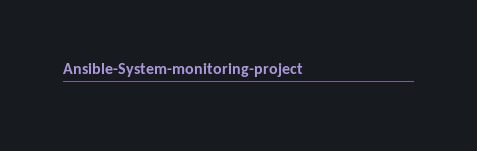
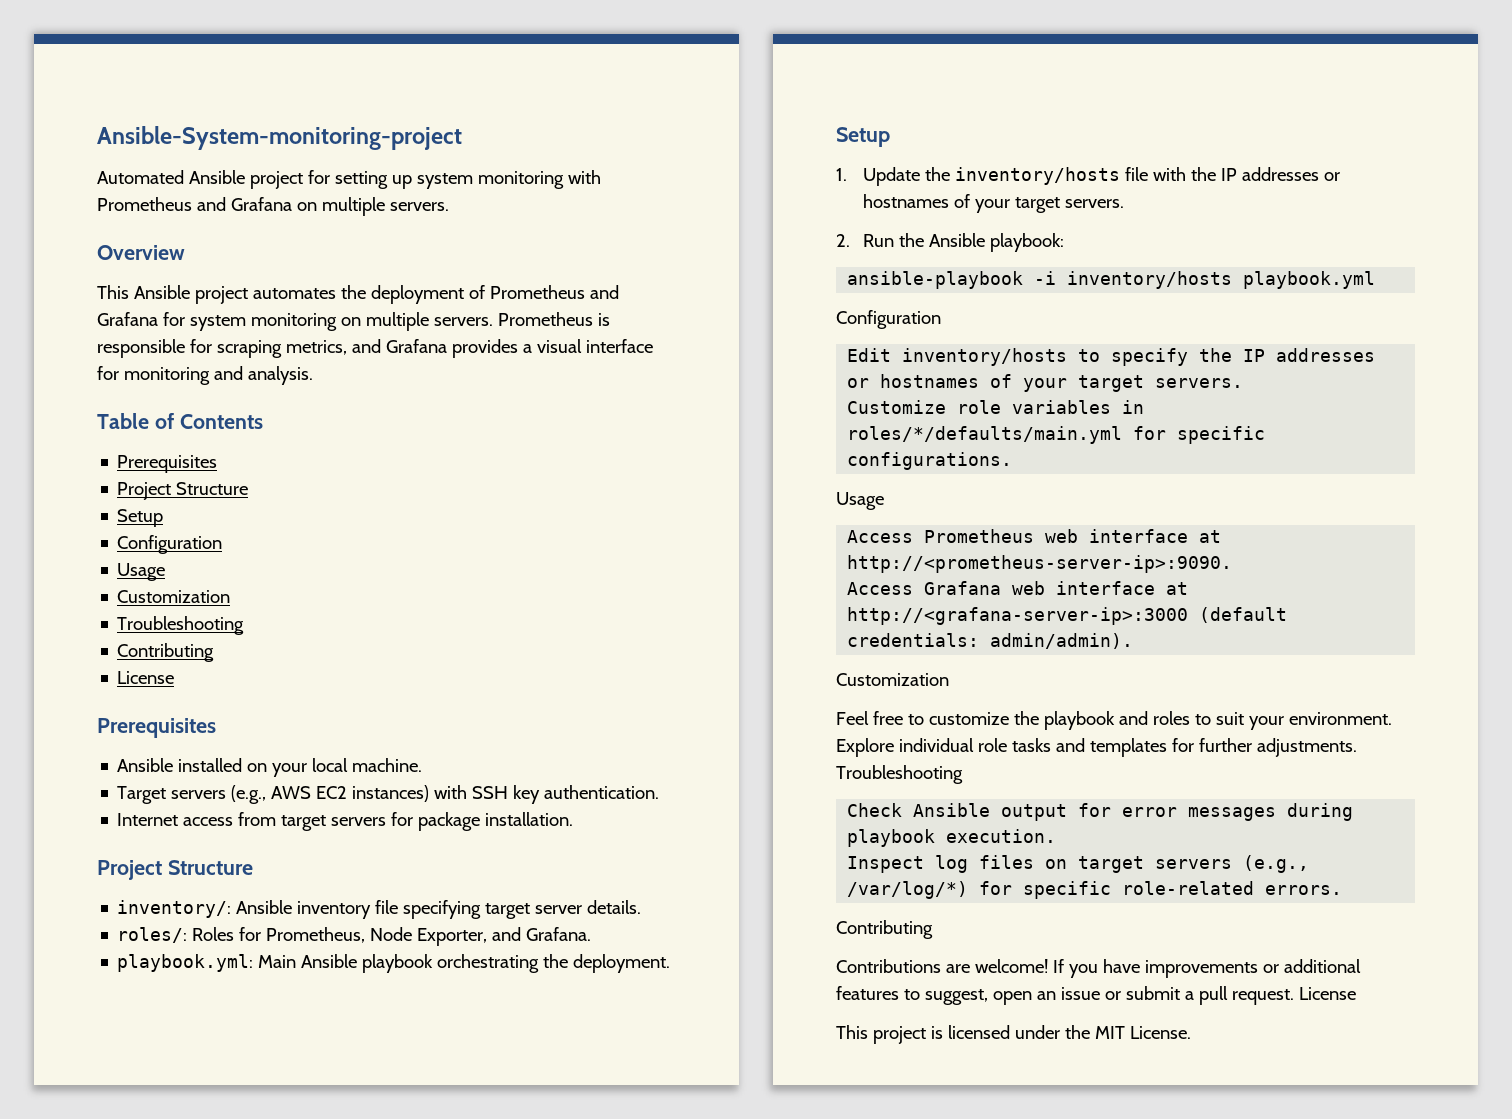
+ Automated Ansible project for setting up system monitoring with Prometheus and Grafana on multiple servers.
+ Overview
+ This Ansible project automates the deployment of Prometheus and Grafana for system monitoring on multiple servers. Prometheus is responsible for scraping metrics, and Grafana provides a visual interface for monitoring and analysis.
+ Table of Contents
+ Prerequisites
+ Project Structure
+ Setup
+ Configuration
+ Usage
+ Customization
+ Troubleshooting
+ Contributing
+ License
+ Prerequisites
+ Ansible installed on your local machine.
+ Target servers (e.g., AWS EC2 instances) with SSH key authentication.
+ Internet access from target servers for package installation.
+ Project Structure
+ inventory/: Ansible inventory file specifying target server details.
+ roles/: Roles for Prometheus, Node Exporter, and Grafana.
+ playbook.yml: Main Ansible playbook orchestrating the deployment.
+ Setup
+ 1. Update the inventory/hosts file with the IP addresses or hostnames of your target servers.
+ 2. Run the Ansible playbook:
+ ansible-playbook -i inventory/hosts playbook.yml
+ Configuration
+ Edit inventory/hosts to specify the IP addresses or hostnames of your target servers.
+ Customize role variables in roles/*/defaults/main.yml for specific configurations.
+ Usage
+ Access Prometheus web interface at http://<prometheus-server-ip>:9090.
+ Access Grafana web interface at http://<grafana-server-ip>:3000 (default credentials: admin/admin).
+ Customization
+ Feel free to customize the playbook and roles to suit your environment. Explore individual role tasks and templates for further adjustments. Troubleshooting
+ Check Ansible output for error messages during playbook execution.
+ Inspect log files on target servers (e.g., /var/log/*) for specific role-related errors.
+ Contributing
+ Contributions are welcome! If you have improvements or additional features to suggest, open an issue or submit a pull request. License
+ This project is licensed under the MIT License.

